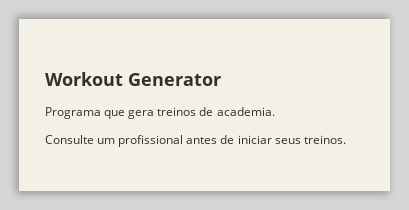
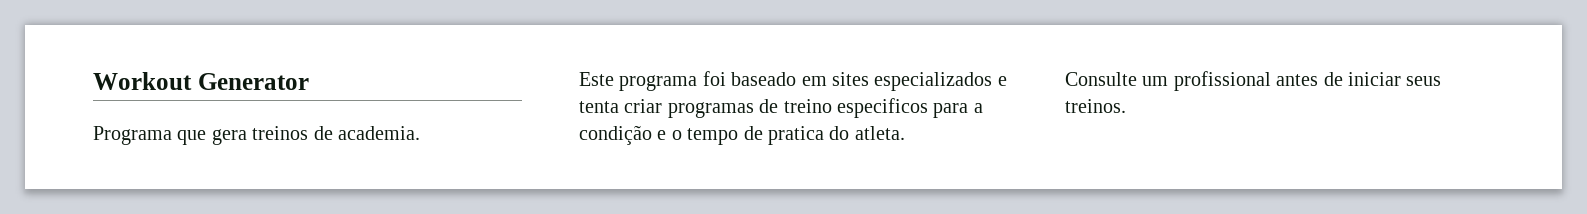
+ Este programa foi baseado em sites especializados e tenta criar programas de treino especificos para a condição e o tempo de pratica do atleta.

